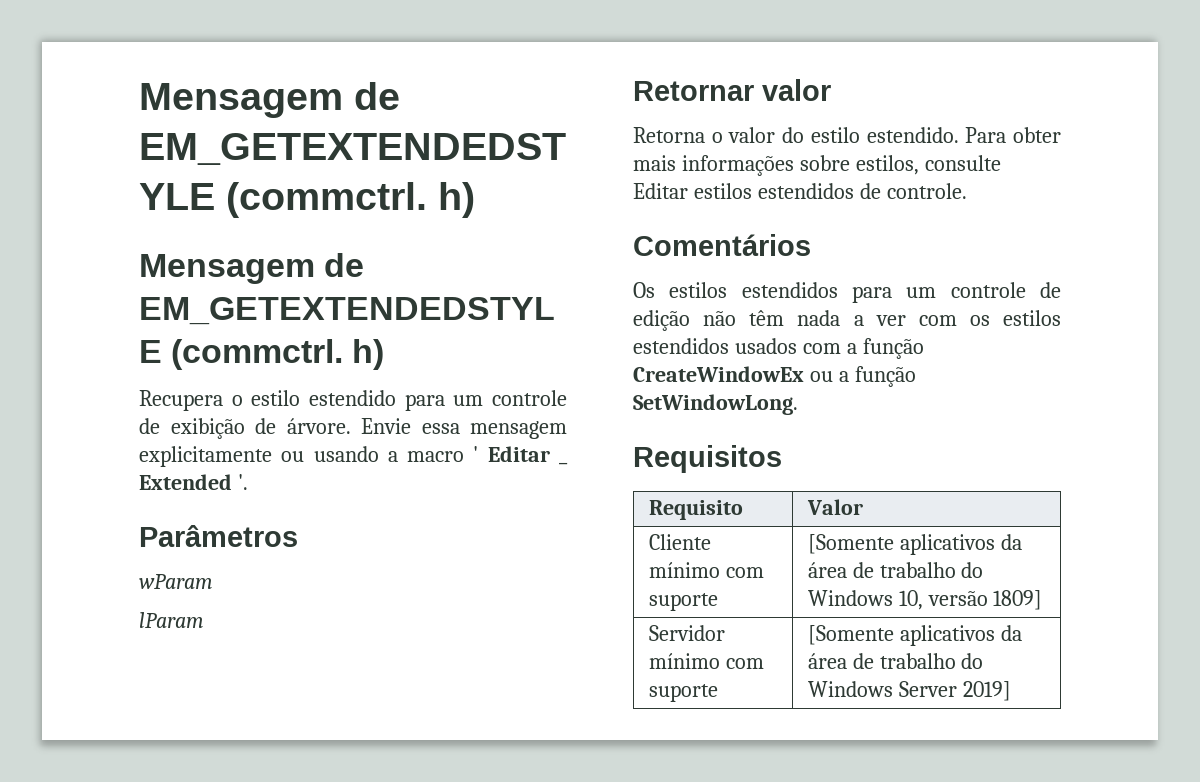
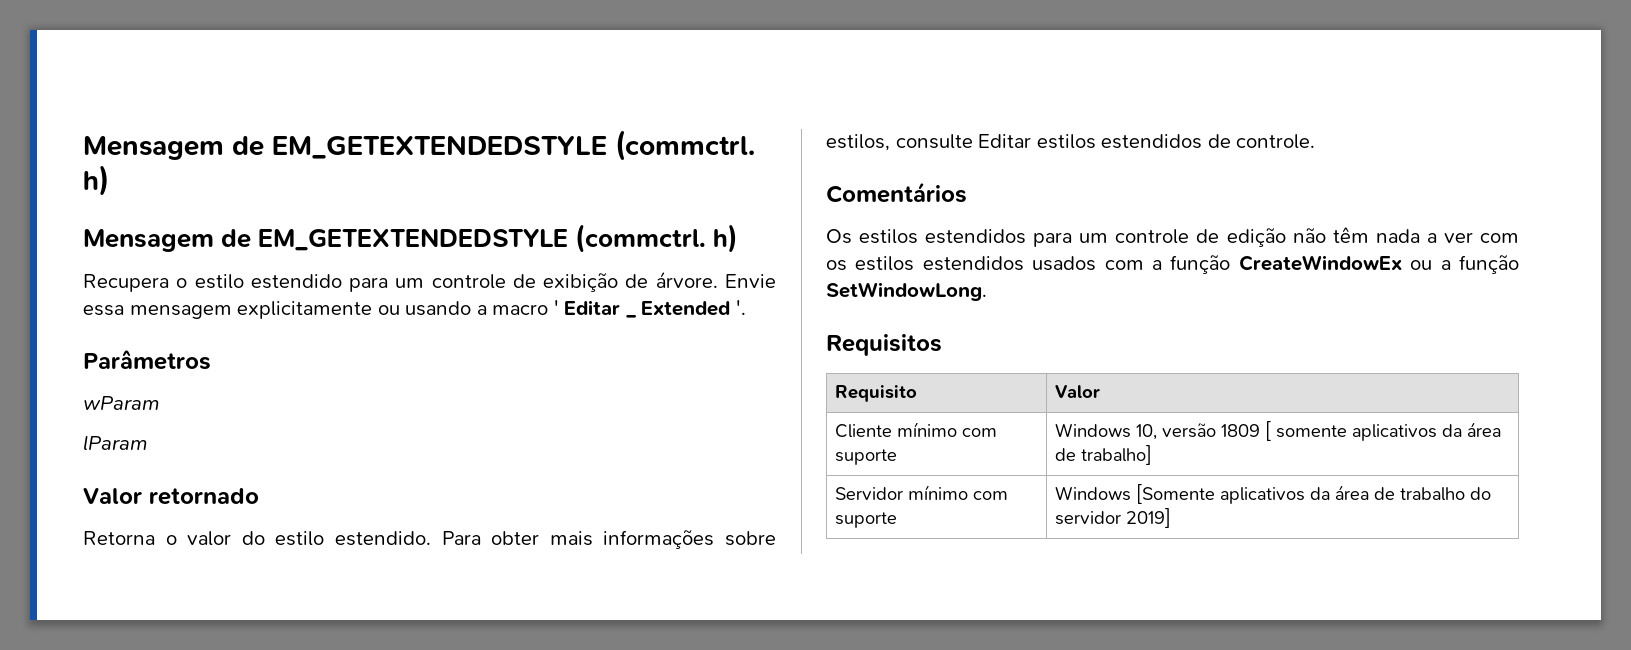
- Retornar valor
+ Valor retornado
- Cliente mínimo com suporte | [Somente aplicativos da área de trabalho do Windows 10, versão 1809]
- Servidor mínimo com suporte | [Somente aplicativos da área de trabalho do Windows Server 2019]
+ Cliente mínimo com suporte | Windows 10, versão 1809 [ somente aplicativos da área de trabalho]
+ Servidor mínimo com suporte | Windows [Somente aplicativos da área de trabalho do servidor 2019]

